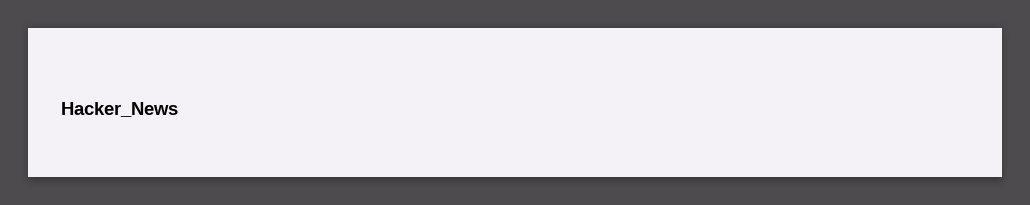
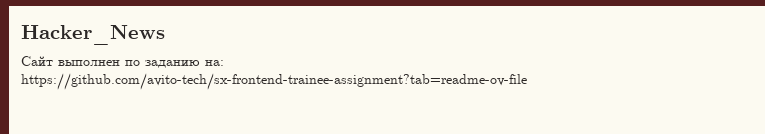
+ Сайт выполнен по заданию на: https://github.com/avito-tech/sx-frontend-trainee-assignment?tab=readme-ov-file

